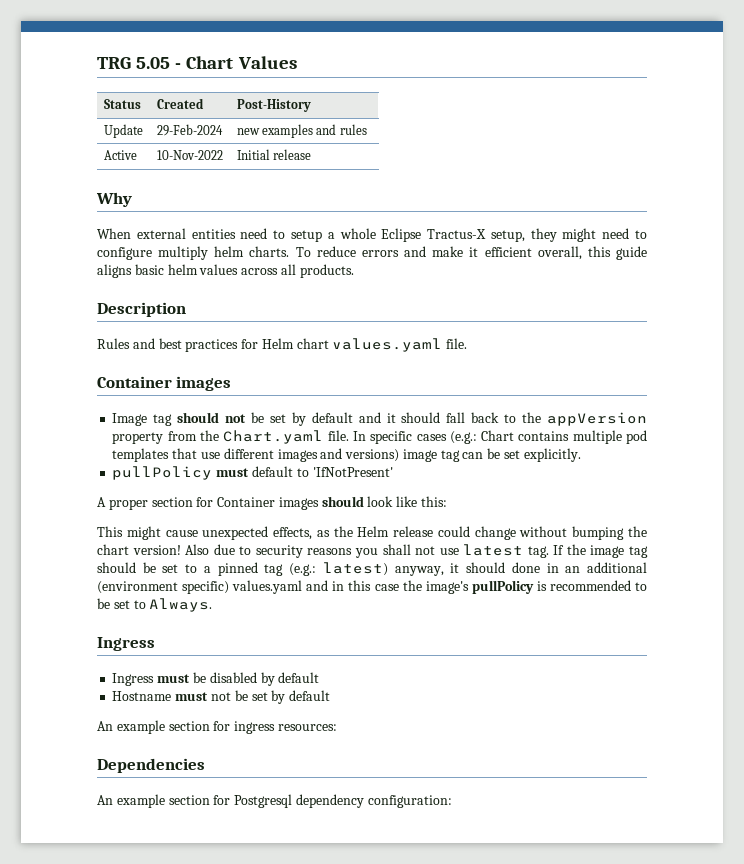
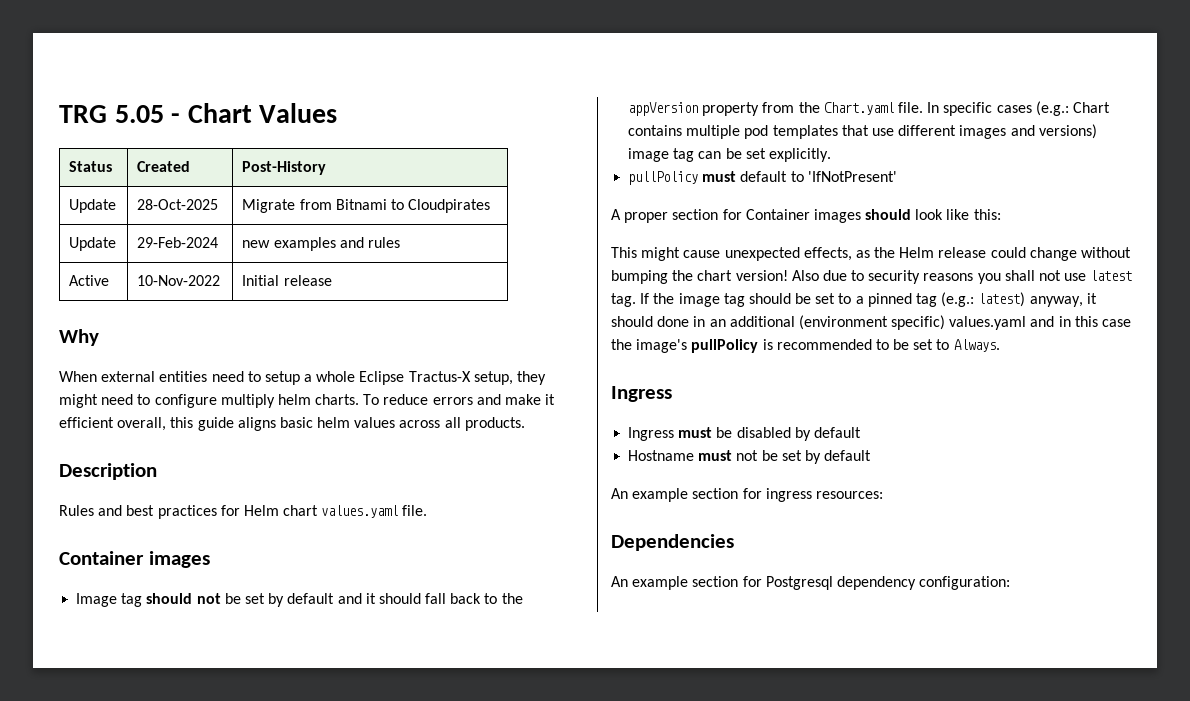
+ Update | 28-Oct-2025 | Migrate from Bitnami to Cloudpirates

